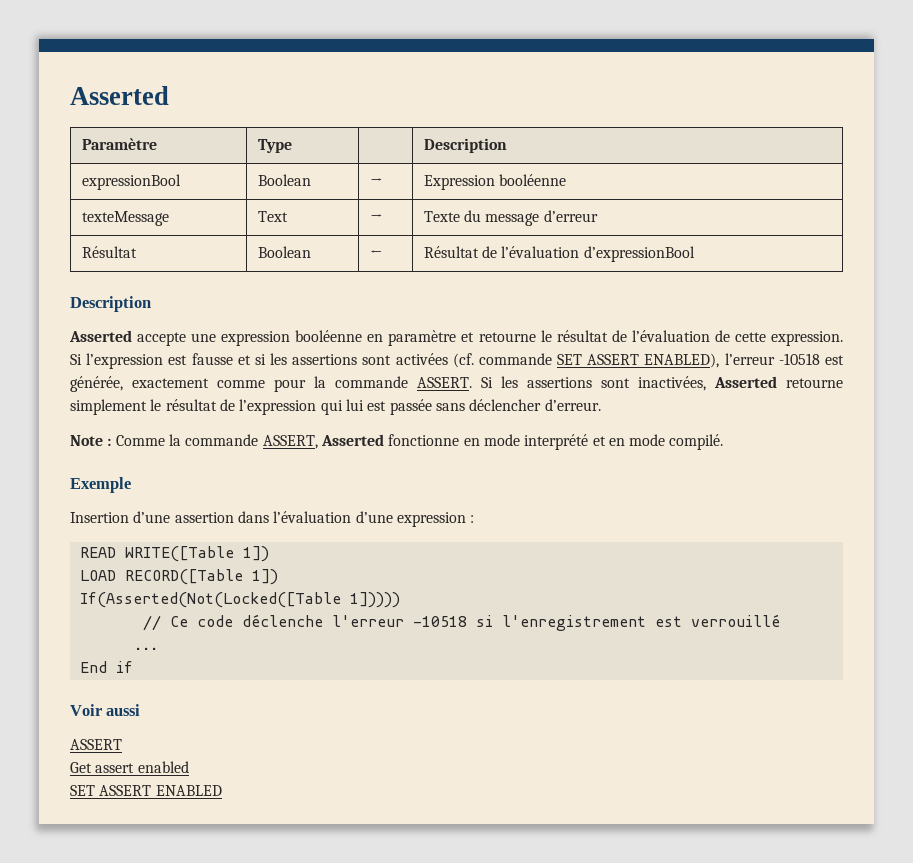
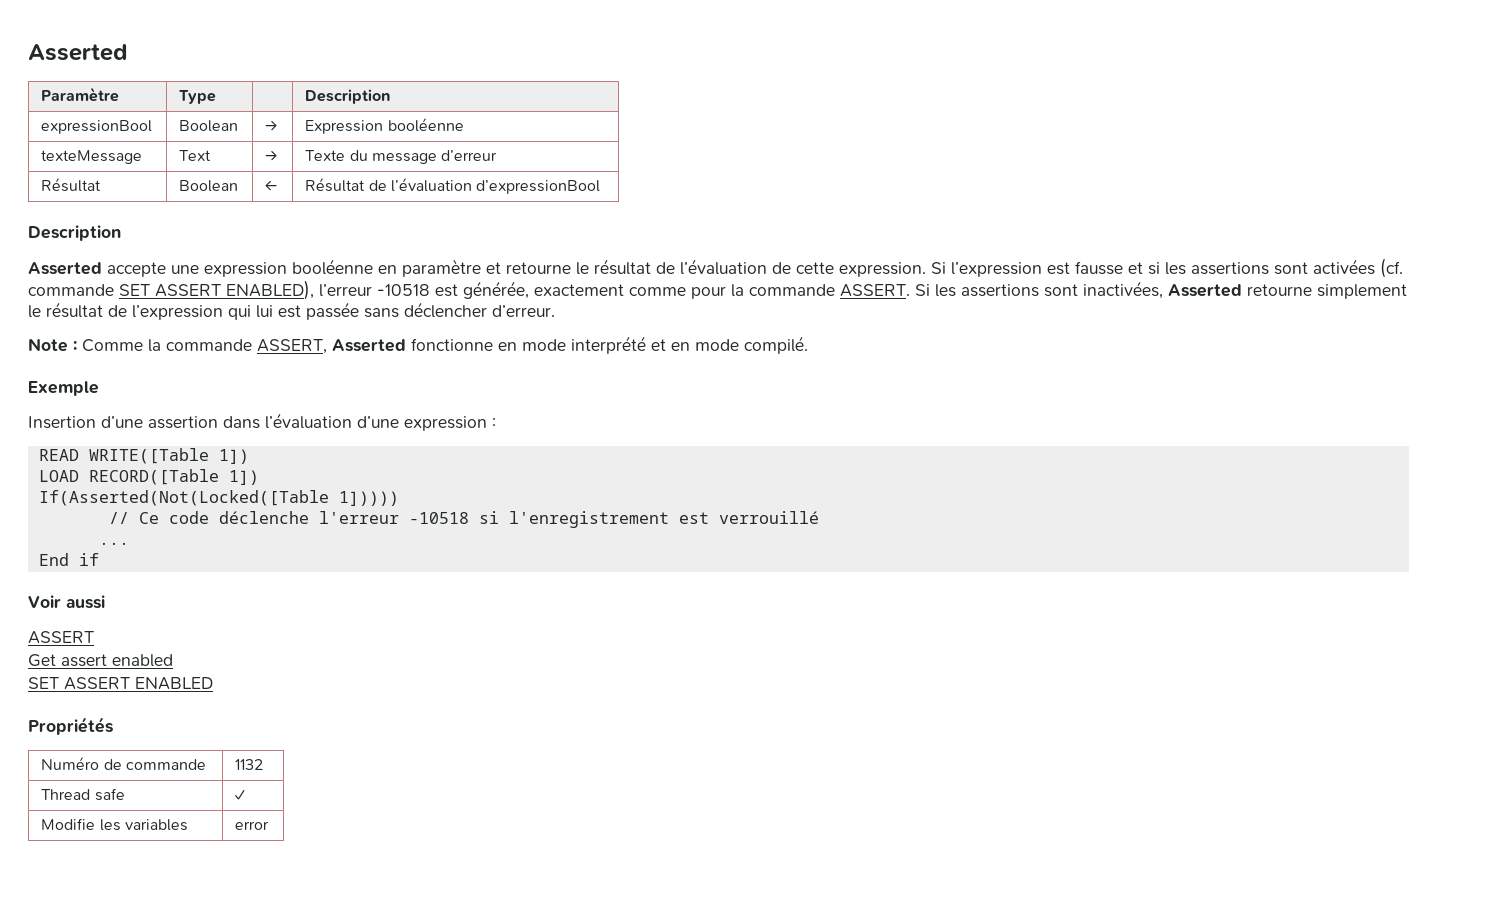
+ Propriétés
+ Numéro de commande | 1132
+ Thread safe | ✓
+ Modifie les variables | error

